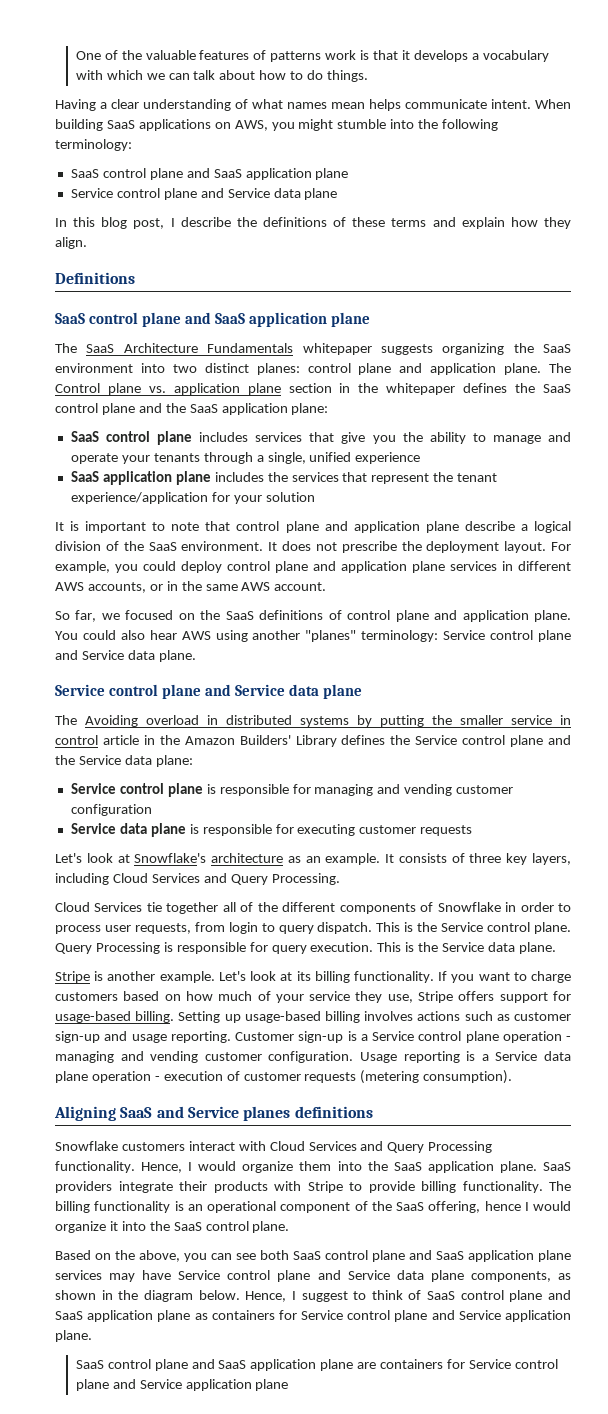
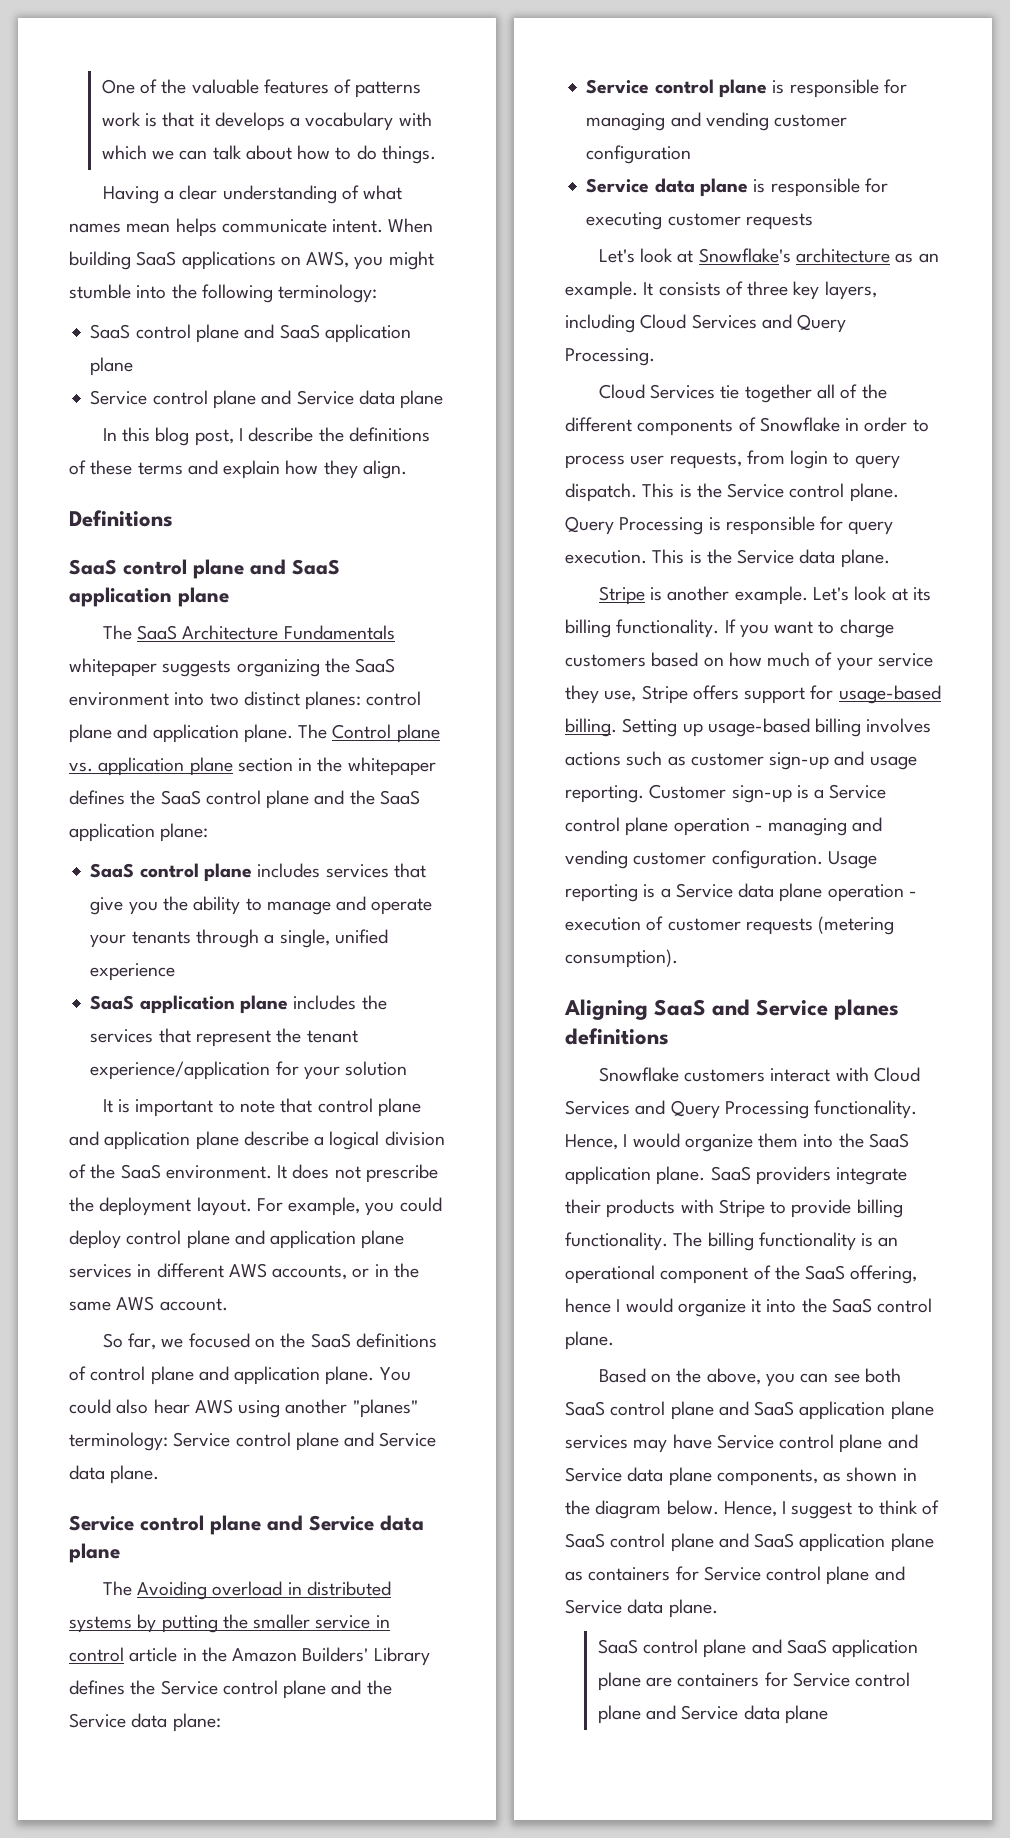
- Hence, I suggest to think of SaaS control plane and SaaS application plane as containers for Service control plane and Service application plane.
+ Hence, I suggest to think of SaaS control plane and SaaS application plane as containers for Service control plane and Service data plane.
- SaaS control plane and SaaS application plane are containers for Service control plane and Service application plane
+ SaaS control plane and SaaS application plane are containers for Service control plane and Service data plane

